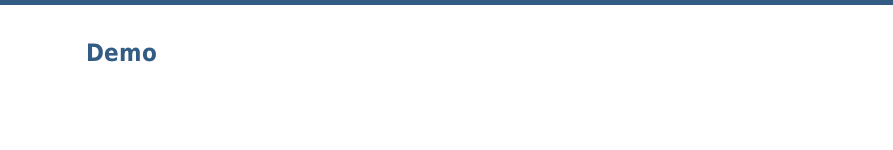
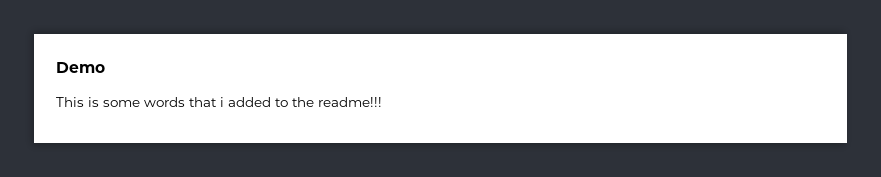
+ This is some words that i added to the readme!!!

